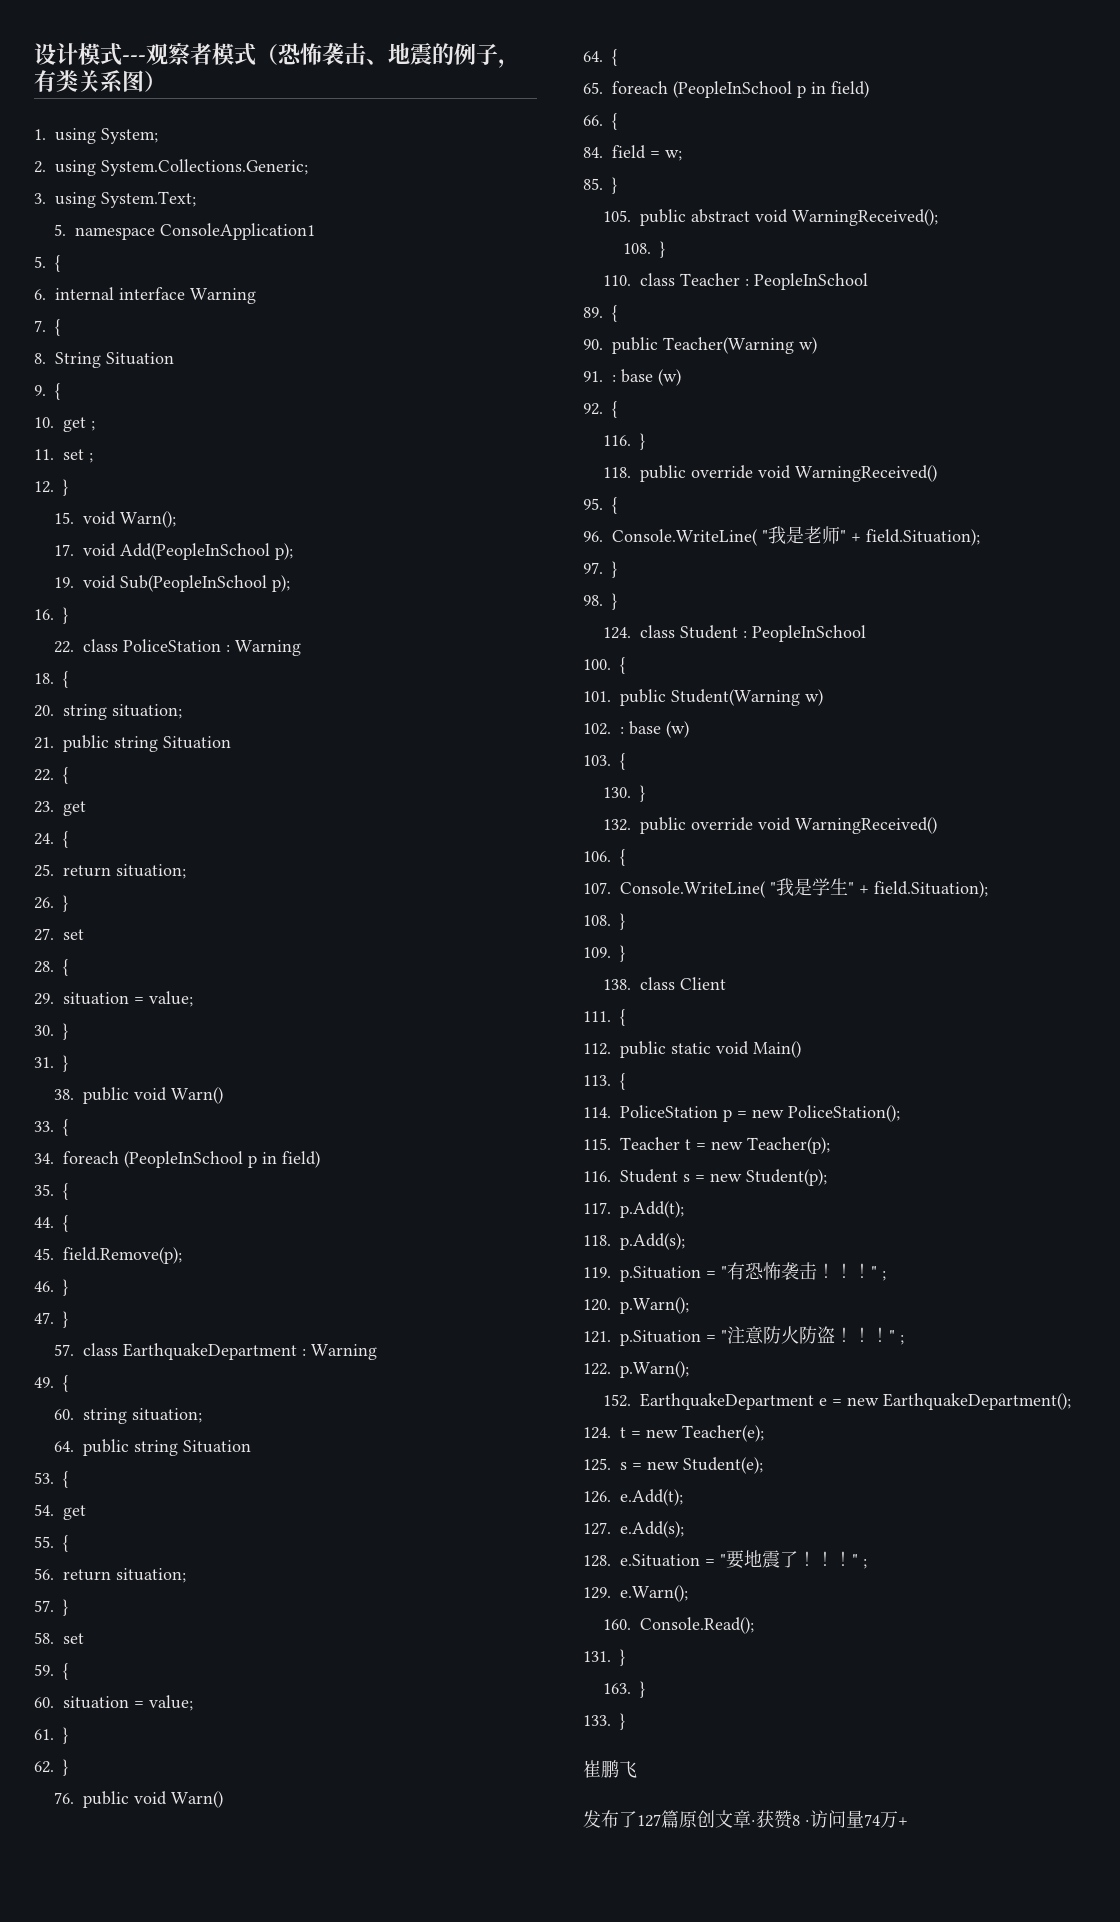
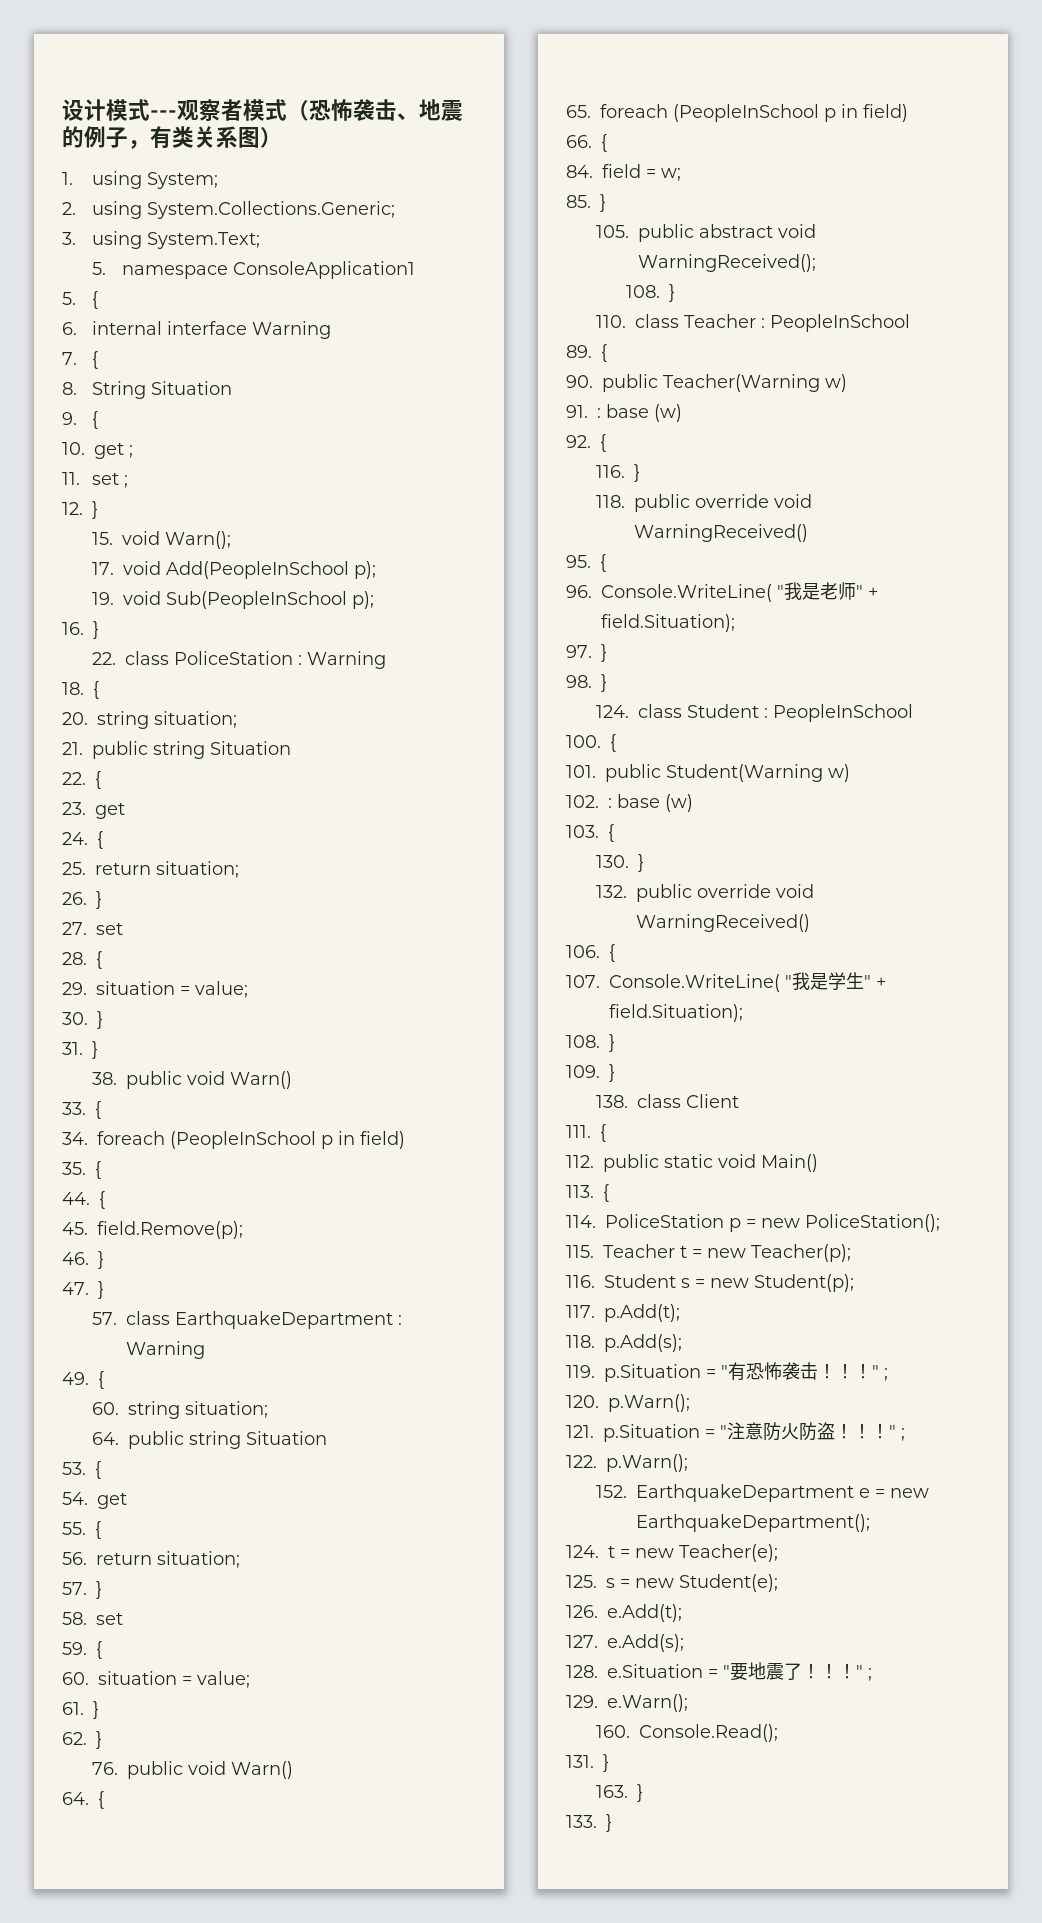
- 崔鹏飞
- 发布了127篇原创文章·获赞8 ·访问量74万+

